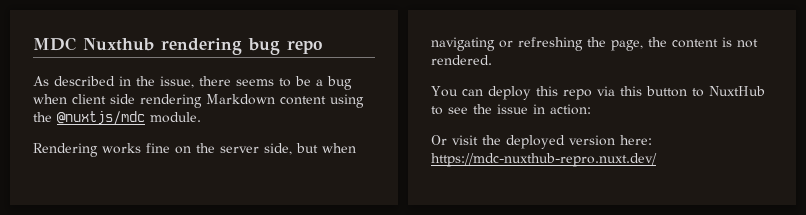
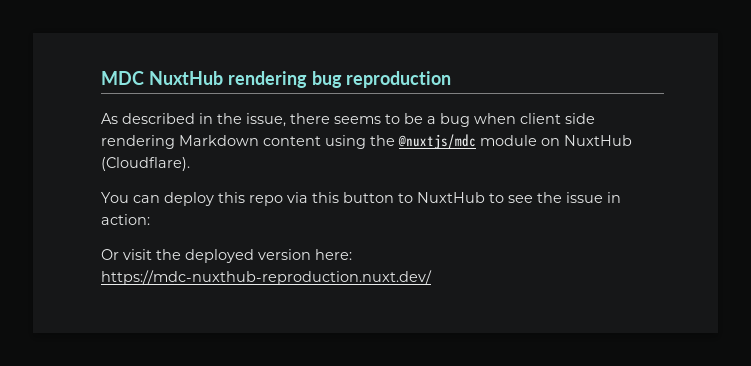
- MDC Nuxthub rendering bug repo
+ MDC NuxtHub rendering bug reproduction
- As described in the issue, there seems to be a bug when client side rendering Markdown content using the @nuxtjs/mdc module.
- Rendering works fine on the server side, but when navigating or refreshing the page, the content is not rendered.
+ As described in the issue, there seems to be a bug when client side rendering Markdown content using the @nuxtjs/mdc module on NuxtHub (Cloudflare).
- Or visit the deployed version here: https://mdc-nuxthub-repro.nuxt.dev/
+ Or visit the deployed version here: https://mdc-nuxthub-reproduction.nuxt.dev/

